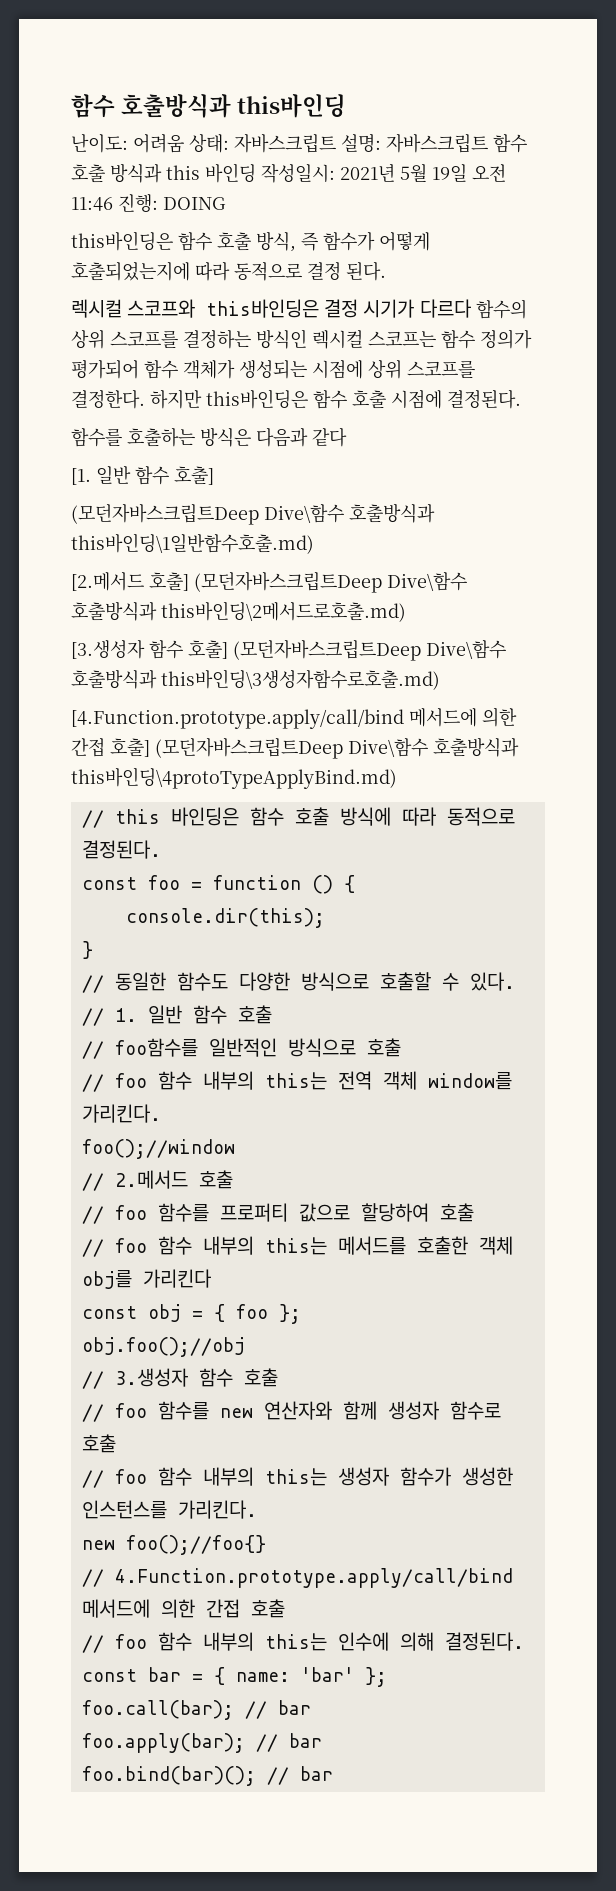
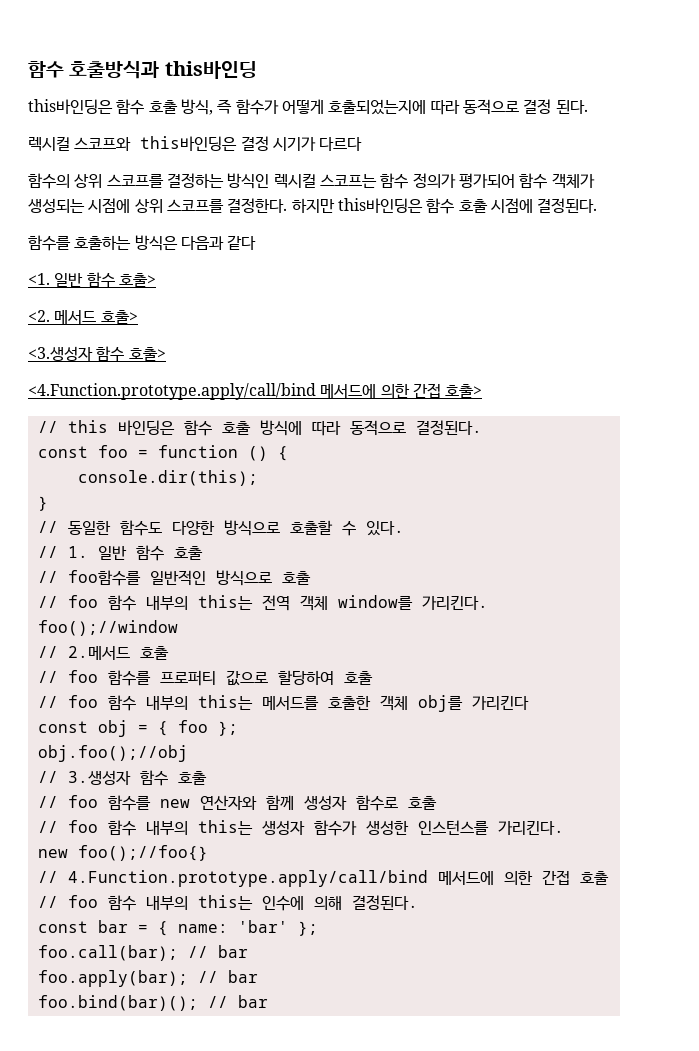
- 난이도: 어려움 상태: 자바스크립트 설명: 자바스크립트 함수 호출 방식과 this 바인딩 작성일시: 2021년 5월 19일 오전 11:46 진행: DOING
- 렉시컬 스코프와 this바인딩은 결정 시기가 다르다 함수의 상위 스코프를 결정하는 방식인 렉시컬 스코프는 함수 정의가 평가되어 함수 객체가 생성되는 시점에 상위 스코프를 결정한다.
+ 렉시컬 스코프와 this바인딩은 결정 시기가 다르다
+ 함수의 상위 스코프를 결정하는 방식인 렉시컬 스코프는 함수 정의가 평가되어 함수 객체가 생성되는 시점에 상위 스코프를 결정한다.
- [1. 일반 함수 호출]
- (모던자바스크립트Deep Dive\함수 호출방식과 this바인딩\1일반함수호출.md)
- [2.메서드 호출] (모던자바스크립트Deep Dive\함수 호출방식과 this바인딩\2메서드로호출.md)
- [3.생성자 함수 호출] (모던자바스크립트Deep Dive\함수 호출방식과 this바인딩\3생성자함수로호출.md)
- [4.Function.prototype.apply/call/bind 메서드에 의한 간접 호출] (모던자바스크립트Deep Dive\함수 호출방식과 this바인딩\4protoTypeApplyBind.md)
+ <1. 일반 함수 호출>
+ <2. 메서드 호출>
+ <3.생성자 함수 호출>
+ <4.Function.prototype.apply/call/bind 메서드에 의한 간접 호출>

